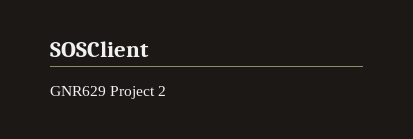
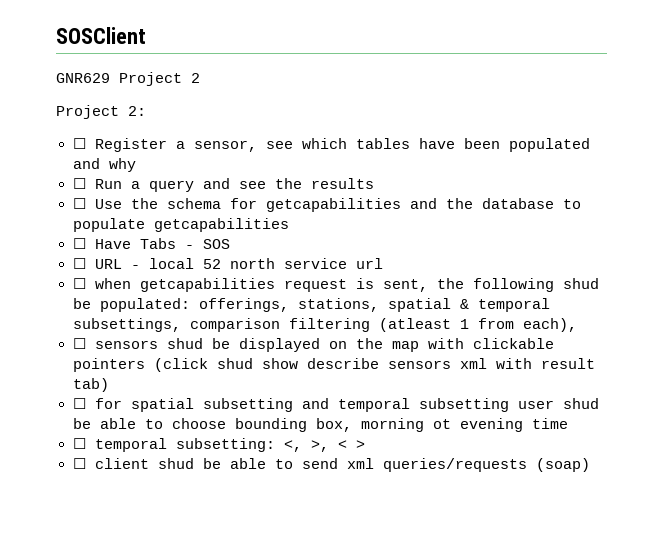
+ Project 2:
+ ☐ Register a sensor, see which tables have been populated and why
+ ☐ Run a query and see the results
+ ☐ Use the schema for getcapabilities and the database to populate getcapabilities
+ ☐ Have Tabs - SOS
+ ☐ URL - local 52 north service url
+ ☐ when getcapabilities request is sent, the following shud be populated: offerings, stations, spatial & temporal subsettings, comparison filtering (atleast 1 from each),
+ ☐ sensors shud be displayed on the map with clickable pointers (click shud show describe sensors xml with result tab)
+ ☐ for spatial subsetting and temporal subsetting user shud be able to choose bounding box, morning ot evening time
+ ☐ temporal subsetting: <, >, < >
+ ☐ client shud be able to send xml queries/requests (soap)

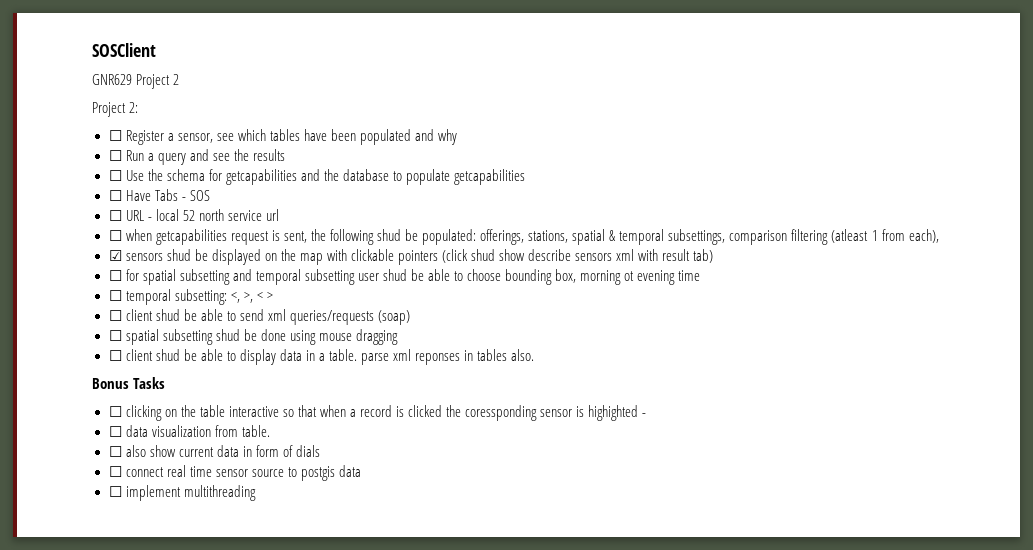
- ☐ sensors shud be displayed on the map with clickable pointers (click shud show describe sensors xml with result tab)
+ ☑ sensors shud be displayed on the map with clickable pointers (click shud show describe sensors xml with result tab)
+ ☐ spatial subsetting shud be done using mouse dragging
+ ☐ client shud be able to display data in a table. parse xml reponses in tables also.
+ Bonus Tasks
+ ☐ clicking on the table interactive so that when a record is clicked the coressponding sensor is highighted -
+ ☐ data visualization from table.
+ ☐ also show current data in form of dials
+ ☐ connect real time sensor source to postgis data
+ ☐ implement multithreading

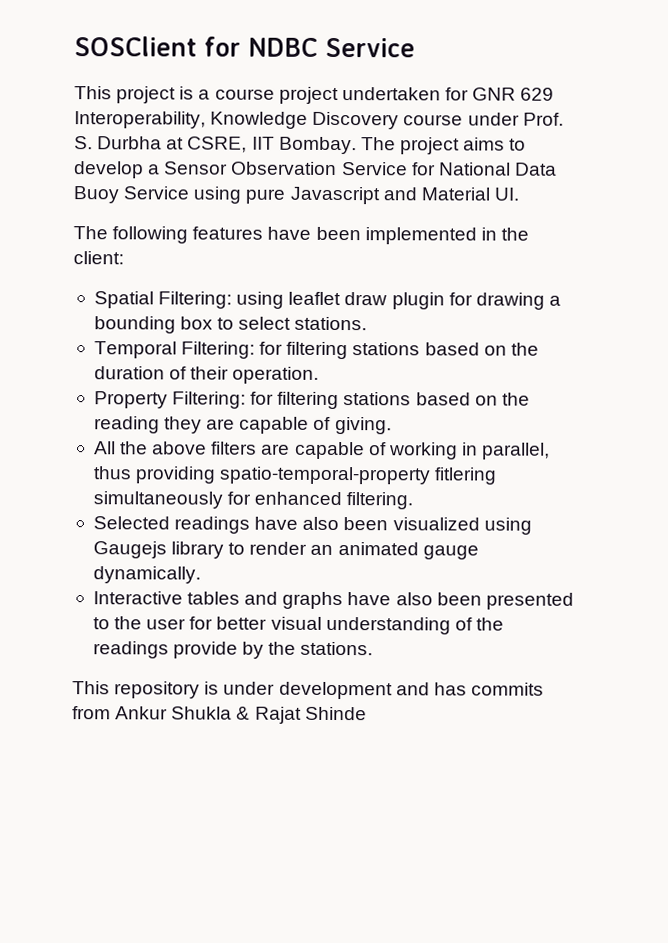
- SOSClient
- GNR629 Project 2
- Project 2:
- ☐ Register a sensor, see which tables have been populated and why
- ☐ Run a query and see the results
- ☐ Use the schema for getcapabilities and the database to populate getcapabilities
- ☐ Have Tabs - SOS
- ☐ URL - local 52 north service url
- ☐ when getcapabilities request is sent, the following shud be populated: offerings, stations, spatial & temporal subsettings, comparison filtering (atleast 1 from each),
- ☑ sensors shud be displayed on the map with clickable pointers (click shud show describe sensors xml with result tab)
- ☐ for spatial subsetting and temporal subsetting user shud be able to choose bounding box, morning ot evening time
- ☐ temporal subsetting: <, >, < >
- ☐ client shud be able to send xml queries/requests (soap)
- ☐ spatial subsetting shud be done using mouse dragging
- ☐ client shud be able to display data in a table. parse xml reponses in tables also.
- Bonus Tasks
- ☐ clicking on the table interactive so that when a record is clicked the coressponding sensor is highighted -
- ☐ data visualization from table.
- ☐ also show current data in form of dials
- ☐ connect real time sensor source to postgis data
- ☐ implement multithreading
+ SOSClient for NDBC Service
+ This project is a course project undertaken for GNR 629 Interoperability, Knowledge Discovery course under Prof. S. Durbha at CSRE, IIT Bombay. The project aims to develop a Sensor Observation Service for National Data Buoy Service using pure Javascript and Material UI.
+ The following features have been implemented in the client:
+ Spatial Filtering: using leaflet draw plugin for drawing a bounding box to select stations.
+ Temporal Filtering: for filtering stations based on the duration of their operation.
+ Property Filtering: for filtering stations based on the reading they are capable of giving.
+ All the above filters are capable of working in parallel, thus providing spatio-temporal-property fitlering simultaneously for enhanced filtering.
+ Selected readings have also been visualized using Gaugejs library to render an animated gauge dynamically.
+ Interactive tables and graphs have also been presented to the user for better visual understanding of the readings provide by the stations.
+ This repository is under development and has commits from Ankur Shukla & Rajat Shinde

